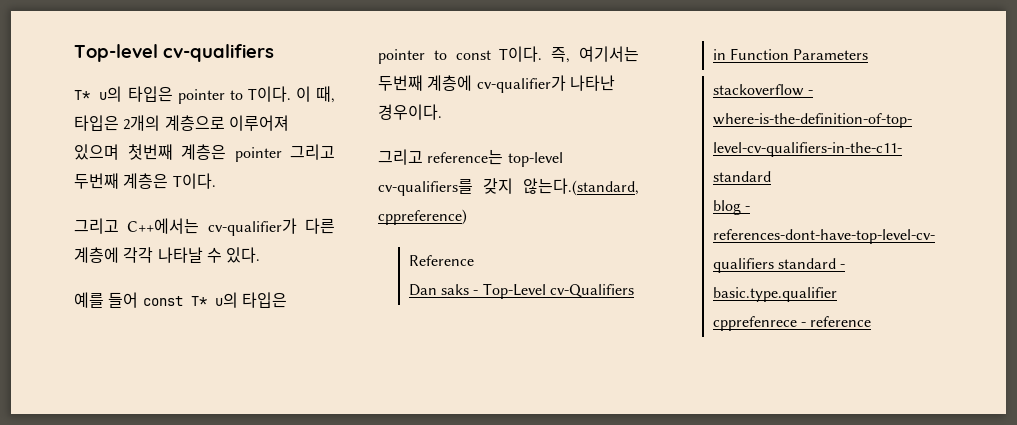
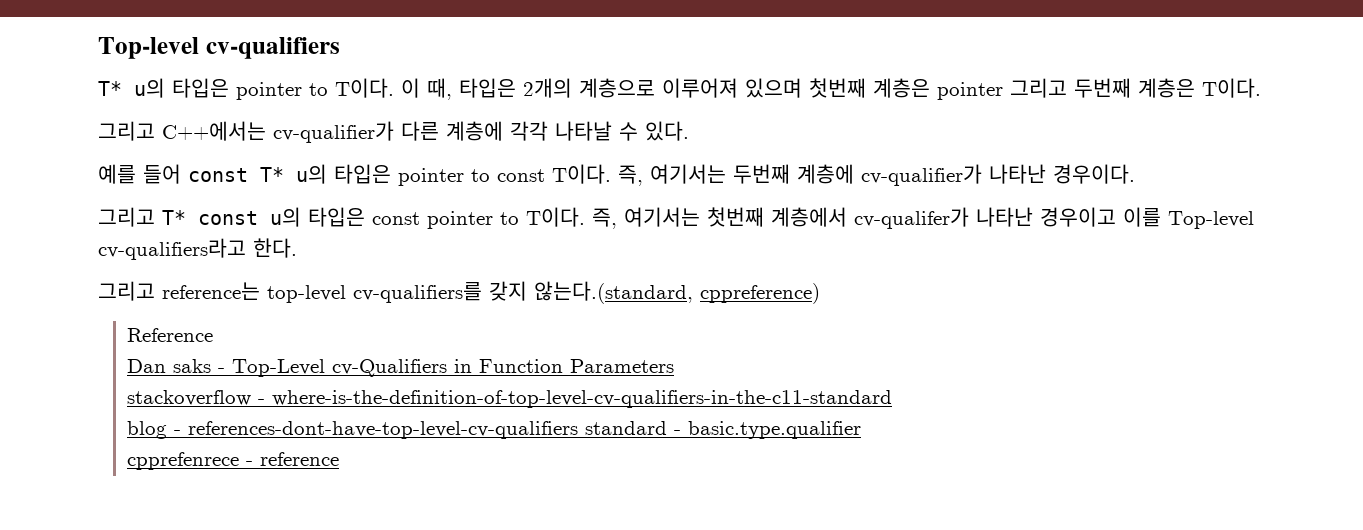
+ 그리고 T* const u의 타입은 const pointer to T이다. 즉, 여기서는 첫번째 계층에서 cv-qualifer가 나타난 경우이고 이를 Top-level cv-qualifiers라고 한다.

